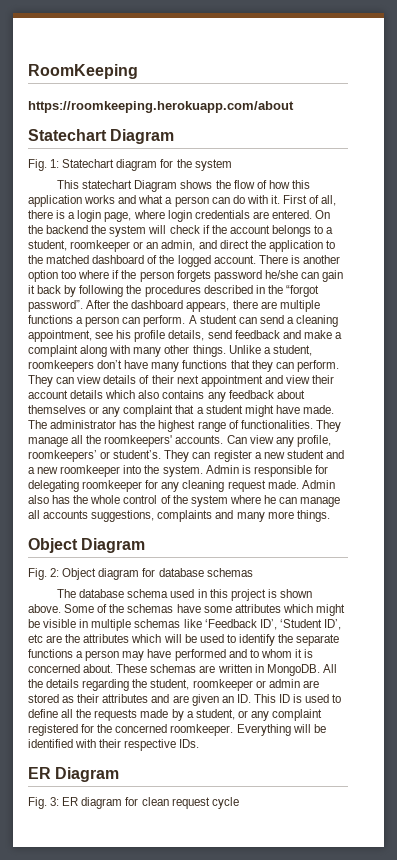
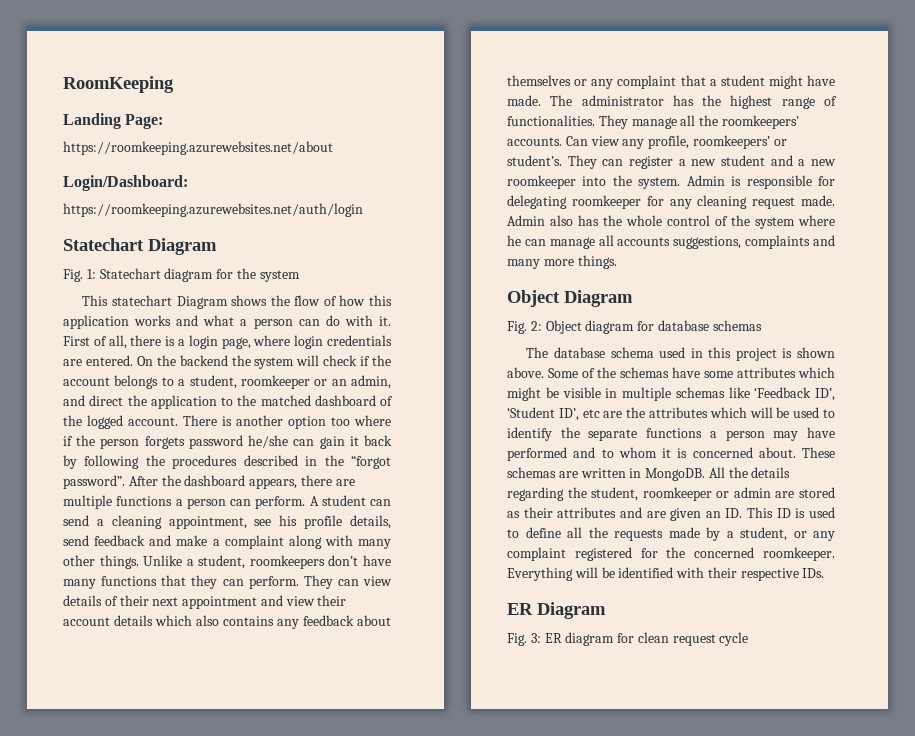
- https://roomkeeping.herokuapp.com/about
+ Landing Page:
+ https://roomkeeping.azurewebsites.net/about
+ Login/Dashboard:
+ https://roomkeeping.azurewebsites.net/auth/login

